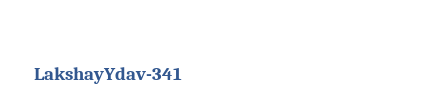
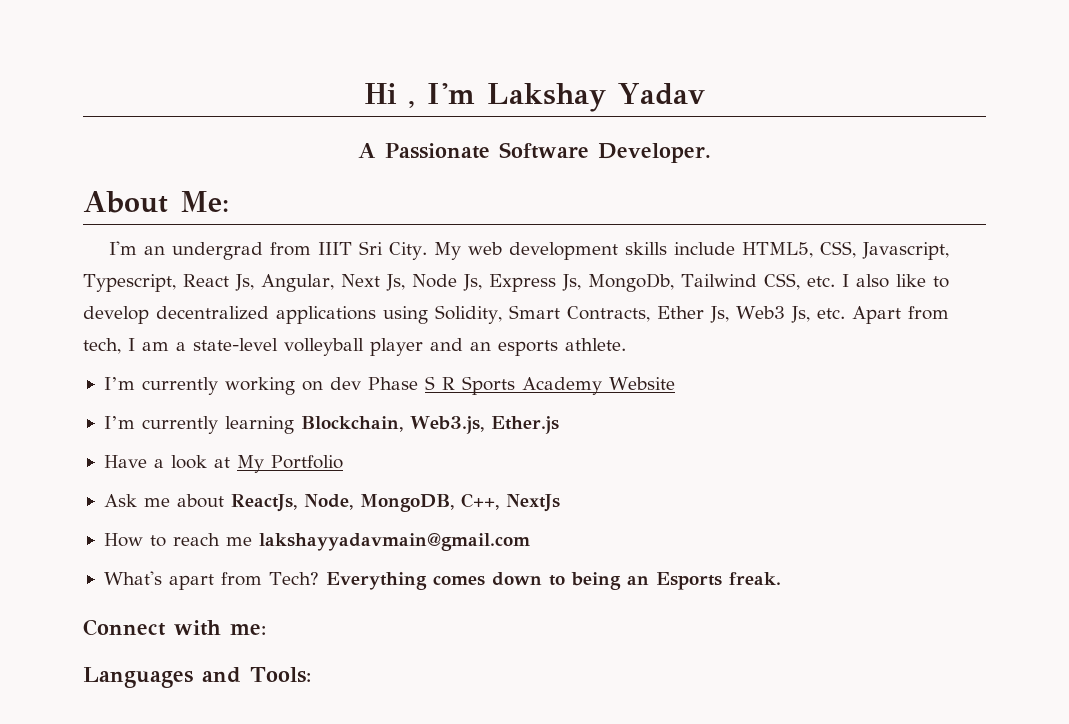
- LakshayYdav-341
+ Hi , I'm Lakshay Yadav
+ A Passionate Software Developer.
+ About Me:
+ I'm an undergrad from IIIT Sri City. My web development skills include HTML5, CSS, Javascript, Typescript, React Js, Angular, Next Js, Node Js, Express Js, MongoDb, Tailwind CSS, etc. I also like to develop decentralized applications using Solidity, Smart Contracts, Ether Js, Web3 Js, etc. Apart from tech, I am a state-level volleyball player and an esports athlete.
+ I’m currently working on dev Phase S R Sports Academy Website
+ I’m currently learning Blockchain, Web3.js, Ether.js
+ Have a look at My Portfolio
+ Ask me about ReactJs, Node, MongoDB, C++, NextJs
+ How to reach me lakshayyadavmain@gmail.com
+ What's apart from Tech? Everything comes down to being an Esports freak.
+ Connect with me:
+ Languages and Tools:

